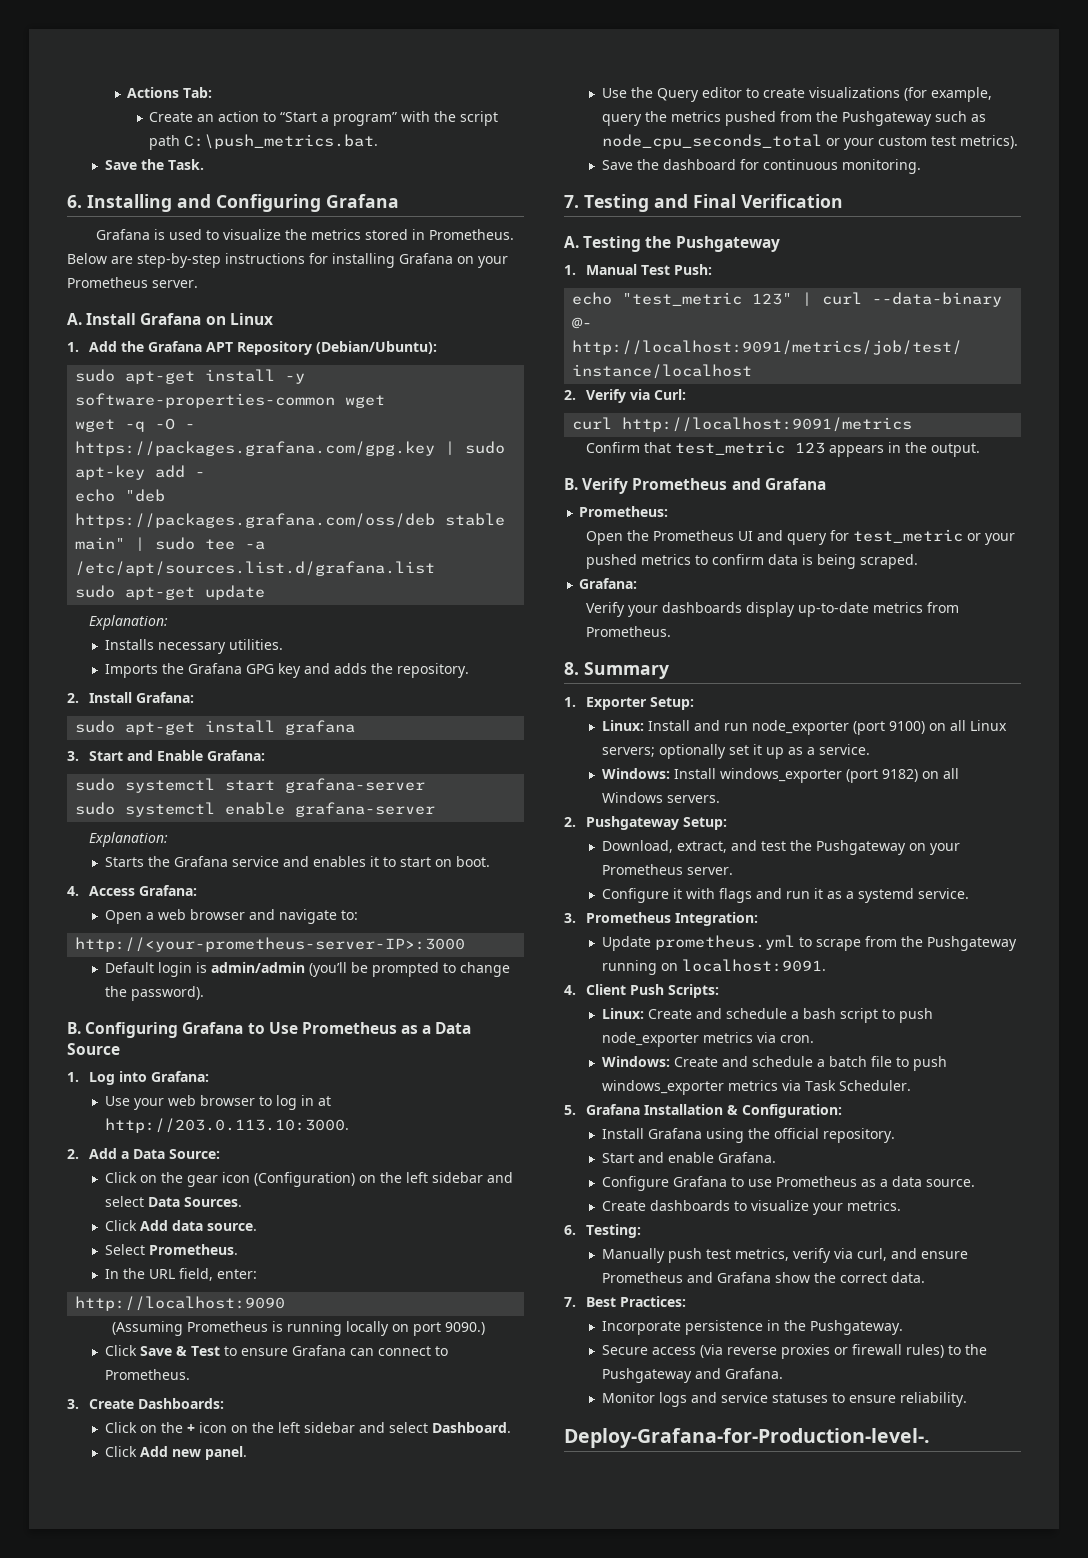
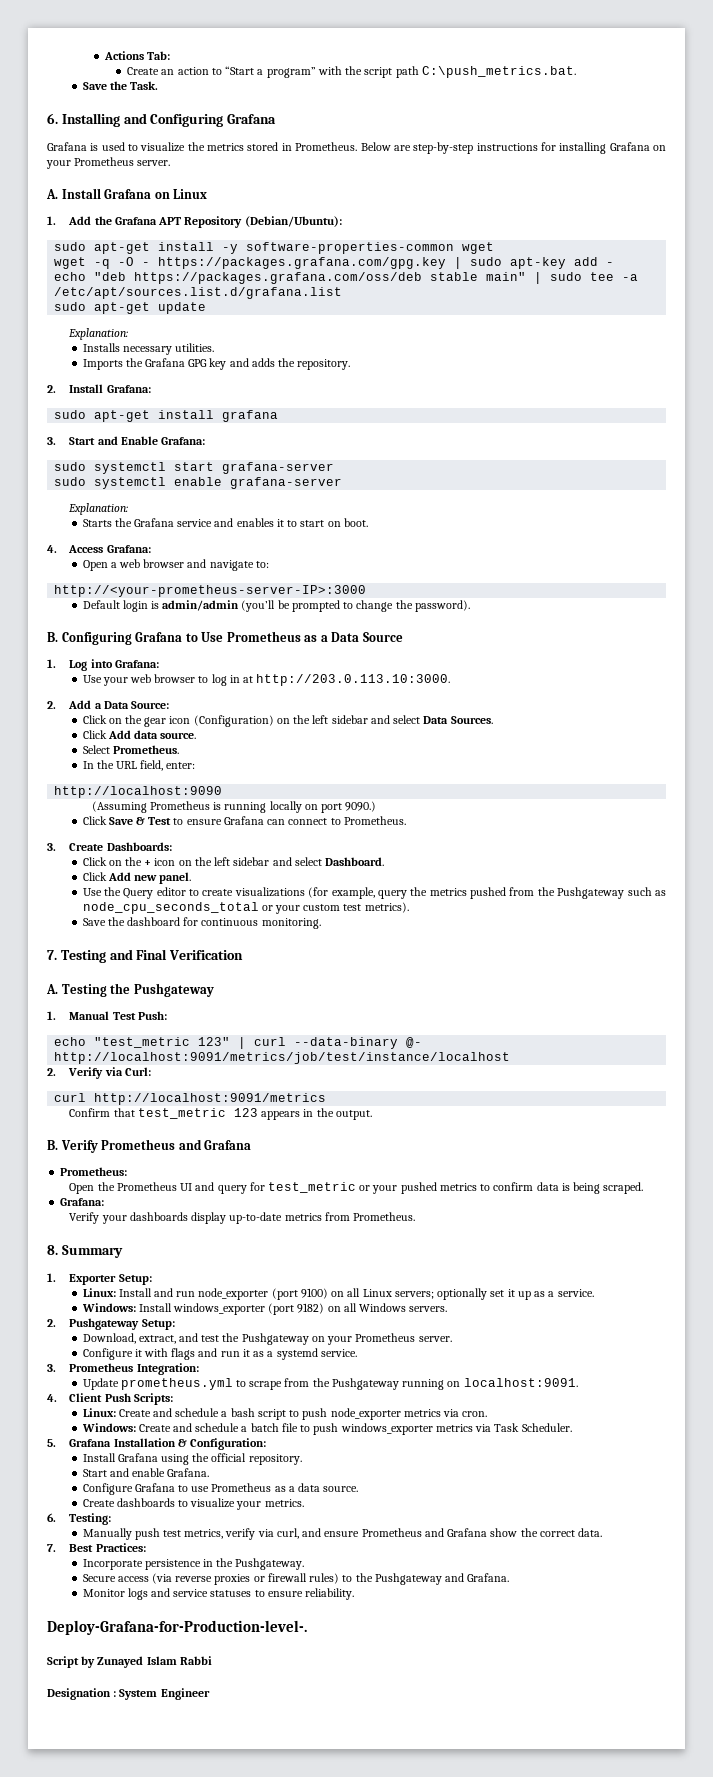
+ Script by Zunayed Islam Rabbi
+ Designation : System Engineer

